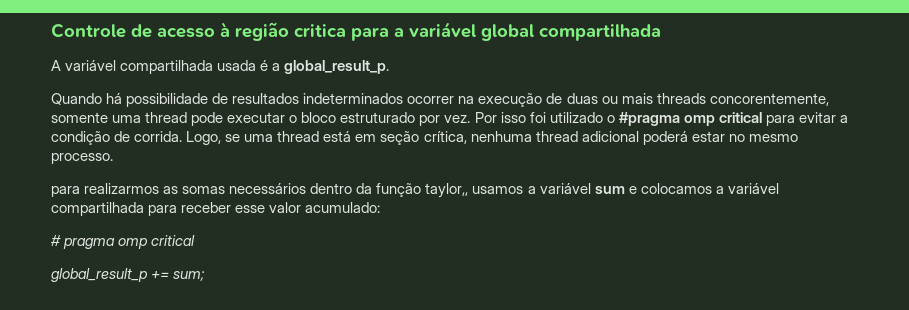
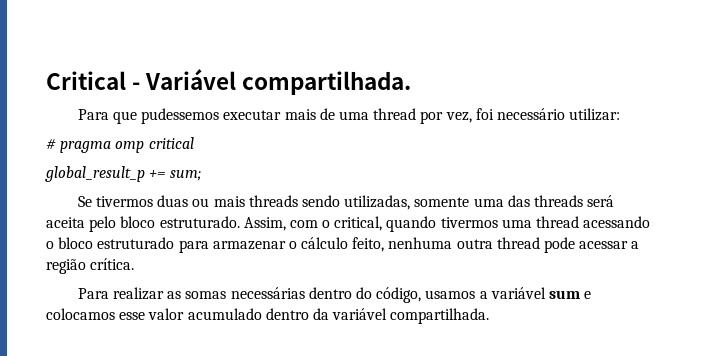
- Controle de acesso à região critica para a variável global compartilhada
- A variável compartilhada usada é a global_result_p.
- Quando há possibilidade de resultados indeterminados ocorrer na execução de duas ou mais threads concorentemente, somente uma thread pode executar o bloco estruturado por vez. Por isso foi utilizado o #pragma omp critical para evitar a condição de corrida. Logo, se uma thread está em seção crítica, nenhuma thread adicional poderá estar no mesmo processo.
- para realizarmos as somas necessários dentro da função taylor,, usamos a variável sum e colocamos a variável compartilhada para receber esse valor acumulado:
+ Critical - Variável compartilhada.
+ Para que pudessemos executar mais de uma thread por vez, foi necessário utilizar:
+ Se tivermos duas ou mais threads sendo utilizadas, somente uma das threads será aceita pelo bloco estruturado. Assim, com o critical, quando tivermos uma thread acessando o bloco estruturado para armazenar o cálculo feito, nenhuma outra thread pode acessar a região crítica.
+ Para realizar as somas necessárias dentro do código, usamos a variável sum e colocamos esse valor acumulado dentro da variável compartilhada.

